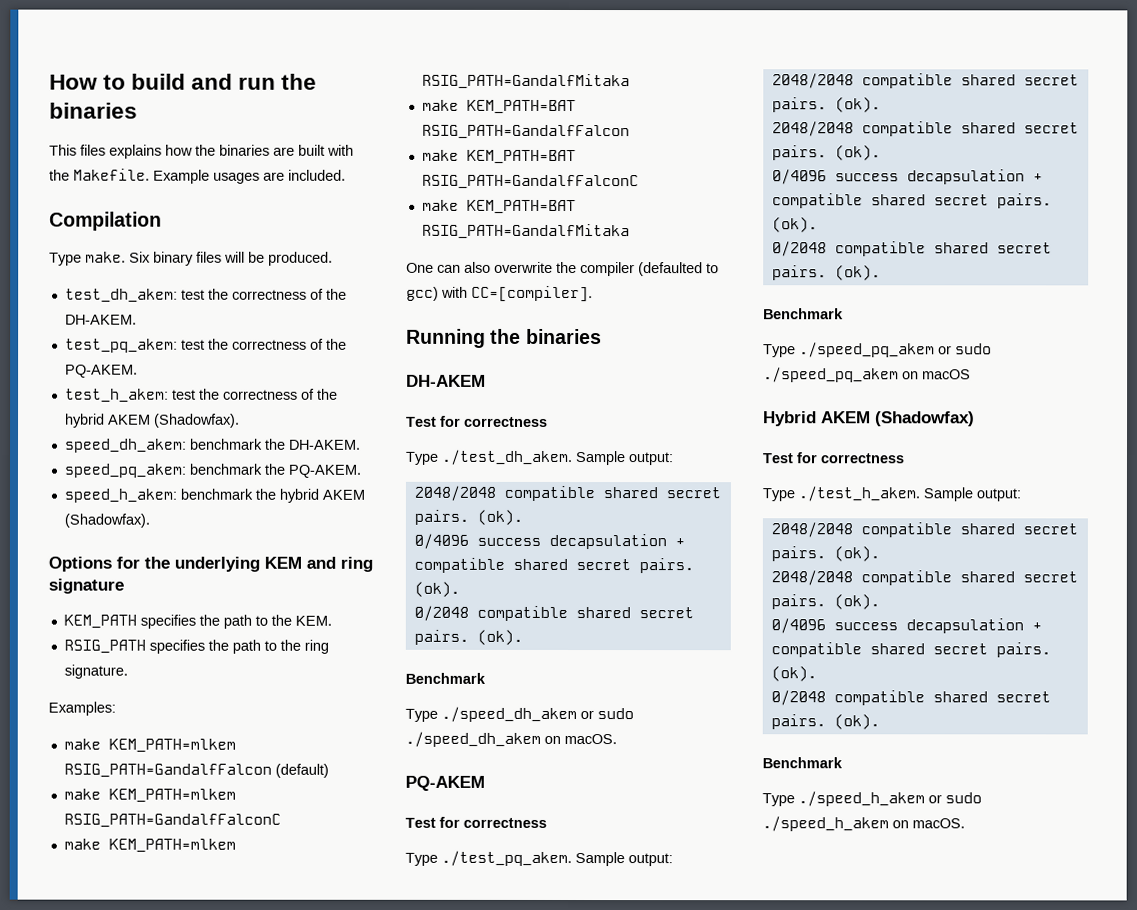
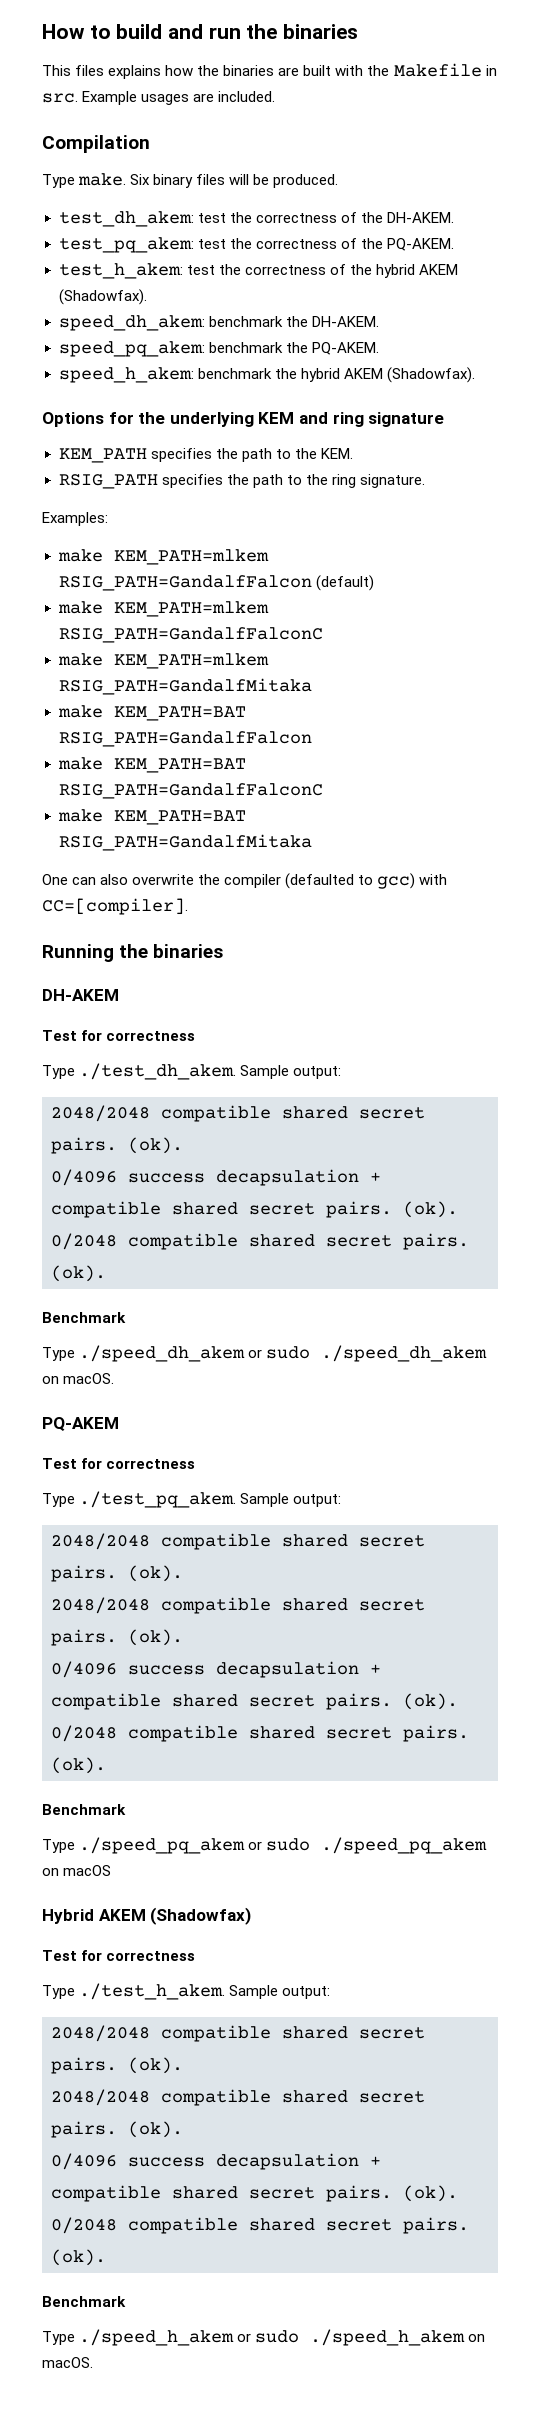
- This files explains how the binaries are built with the Makefile.
+ This files explains how the binaries are built with the Makefile in src.

